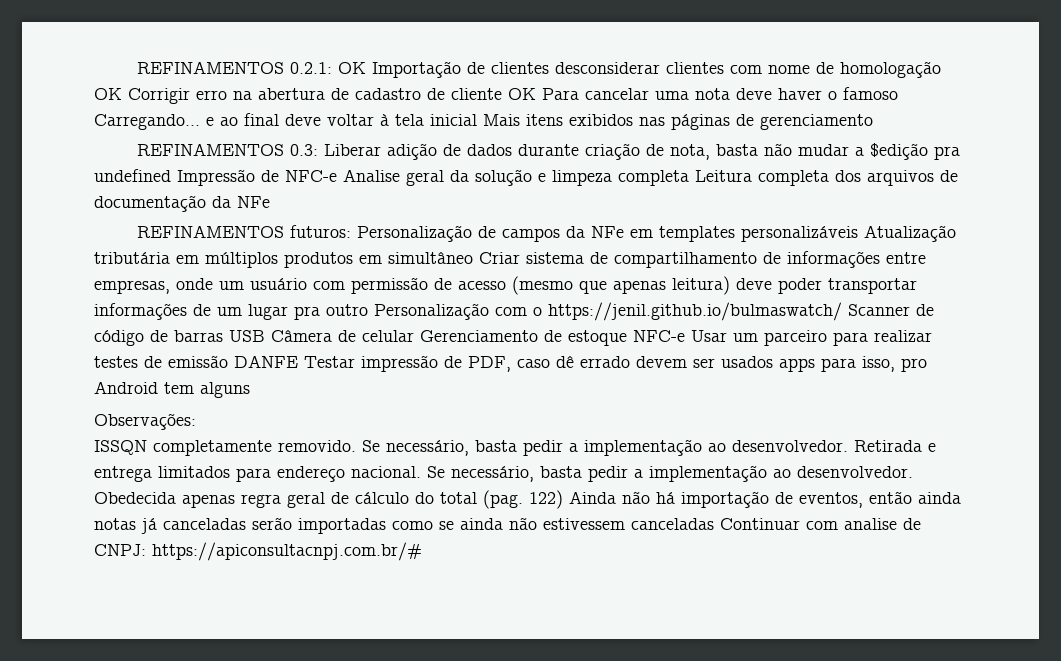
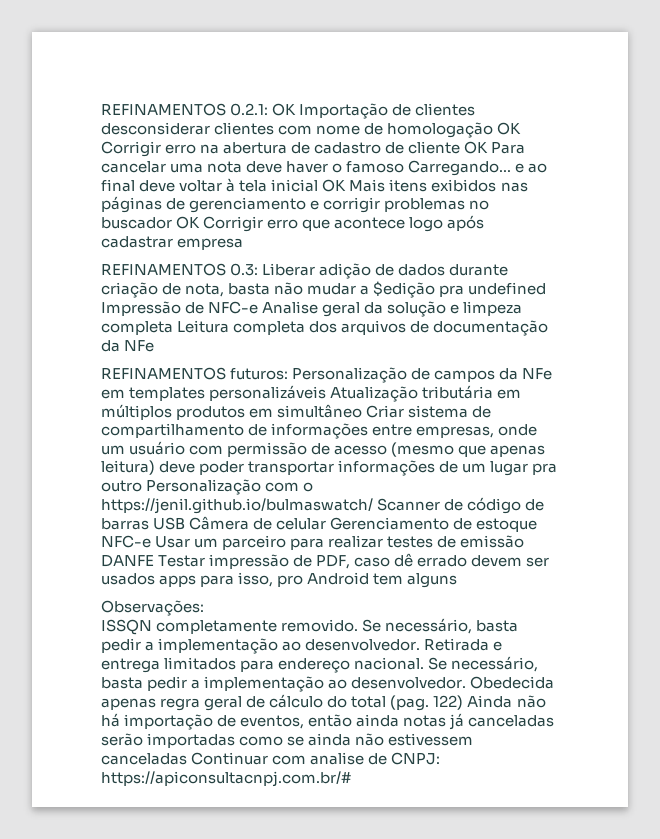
- REFINAMENTOS 0.2.1: OK Importação de clientes desconsiderar clientes com nome de homologação OK Corrigir erro na abertura de cadastro de cliente OK Para cancelar uma nota deve haver o famoso Carregando... e ao final deve voltar à tela inicial Mais itens exibidos nas páginas de gerenciamento
+ REFINAMENTOS 0.2.1: OK Importação de clientes desconsiderar clientes com nome de homologação OK Corrigir erro na abertura de cadastro de cliente OK Para cancelar uma nota deve haver o famoso Carregando... e ao final deve voltar à tela inicial OK Mais itens exibidos nas páginas de gerenciamento e corrigir problemas no buscador OK Corrigir erro que acontece logo após cadastrar empresa

